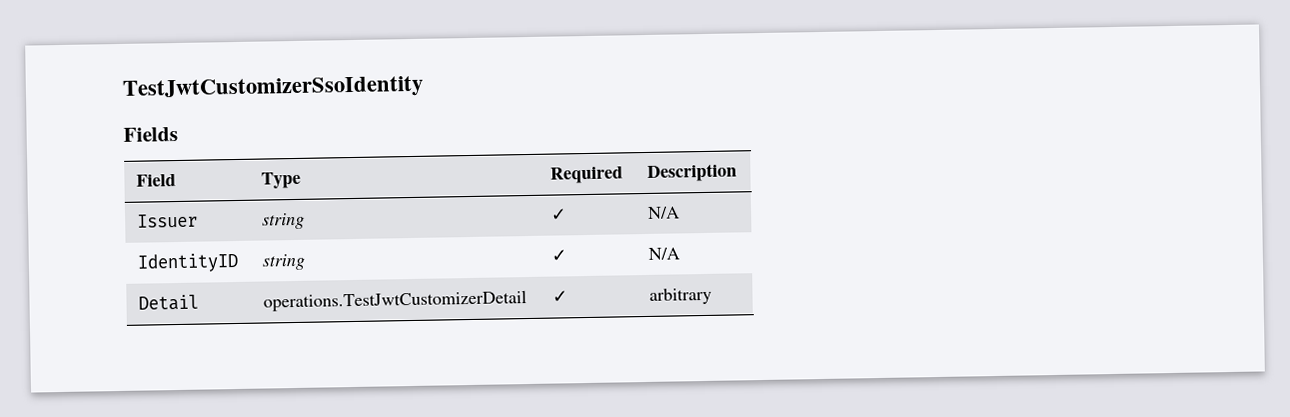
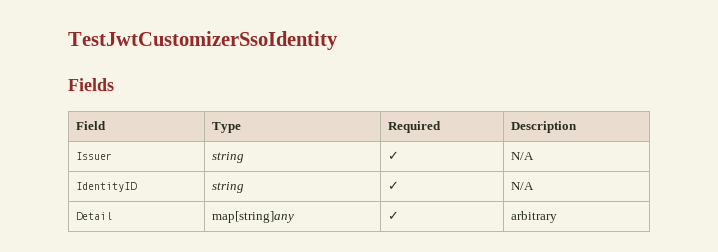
- Detail | operations.TestJwtCustomizerDetail | ✓ | arbitrary
+ Detail | map[string]any | ✓ | arbitrary

